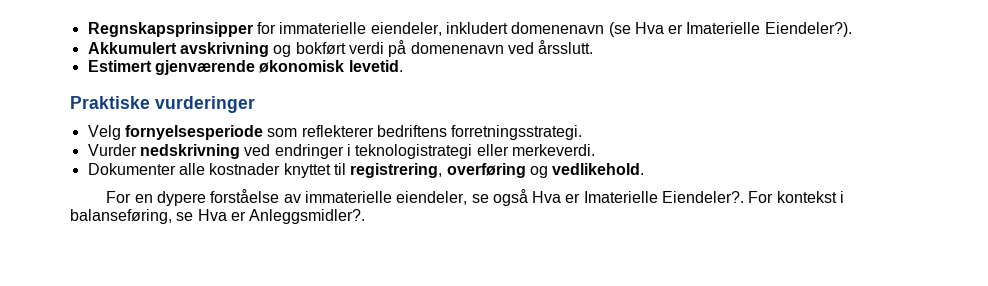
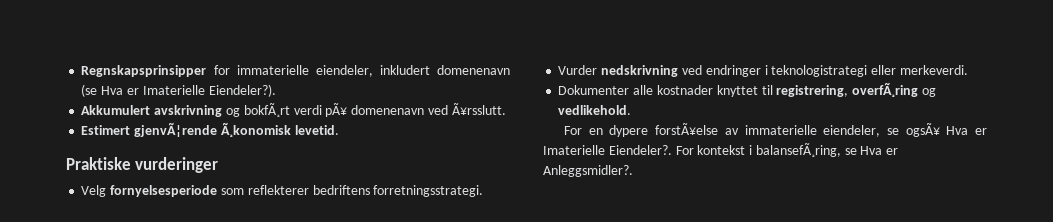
- Akkumulert avskrivning og bokført verdi på domenenavn ved årsslutt.
+ Akkumulert avskrivning og bokfÃ¸rt verdi pÃ¥ domenenavn ved Ã¥rsslutt.
- Estimert gjenværende økonomisk levetid.
+ Estimert gjenvÃ¦rende Ã¸konomisk levetid.
- Dokumenter alle kostnader knyttet til registrering, overføring og vedlikehold.
+ Dokumenter alle kostnader knyttet til registrering, overfÃ¸ring og vedlikehold.
- For en dypere forståelse av immaterielle eiendeler, se også Hva er Imaterielle Eiendeler?.
+ For en dypere forstÃ¥else av immaterielle eiendeler, se ogsÃ¥ Hva er Imaterielle Eiendeler?.
- For kontekst i balanseføring, se Hva er Anleggsmidler?.
+ For kontekst i balansefÃ¸ring, se Hva er Anleggsmidler?.

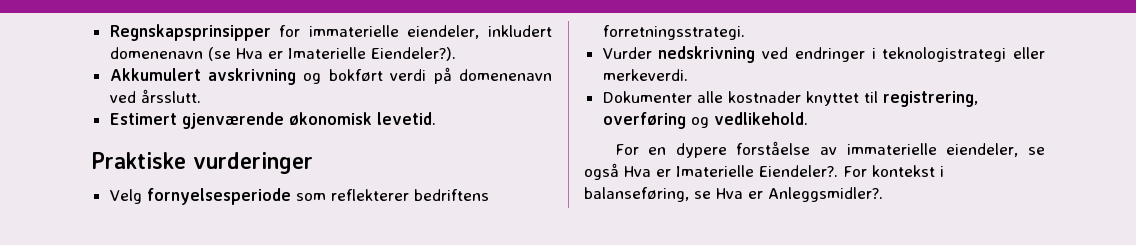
- Akkumulert avskrivning og bokfÃ¸rt verdi pÃ¥ domenenavn ved Ã¥rsslutt.
+ Akkumulert avskrivning og bokført verdi på domenenavn ved årsslutt.
- Estimert gjenvÃ¦rende Ã¸konomisk levetid.
+ Estimert gjenværende økonomisk levetid.
- Dokumenter alle kostnader knyttet til registrering, overfÃ¸ring og vedlikehold.
+ Dokumenter alle kostnader knyttet til registrering, overføring og vedlikehold.
- For en dypere forstÃ¥else av immaterielle eiendeler, se ogsÃ¥ Hva er Imaterielle Eiendeler?.
+ For en dypere forståelse av immaterielle eiendeler, se også Hva er Imaterielle Eiendeler?.
- For kontekst i balansefÃ¸ring, se Hva er Anleggsmidler?.
+ For kontekst i balanseføring, se Hva er Anleggsmidler?.

